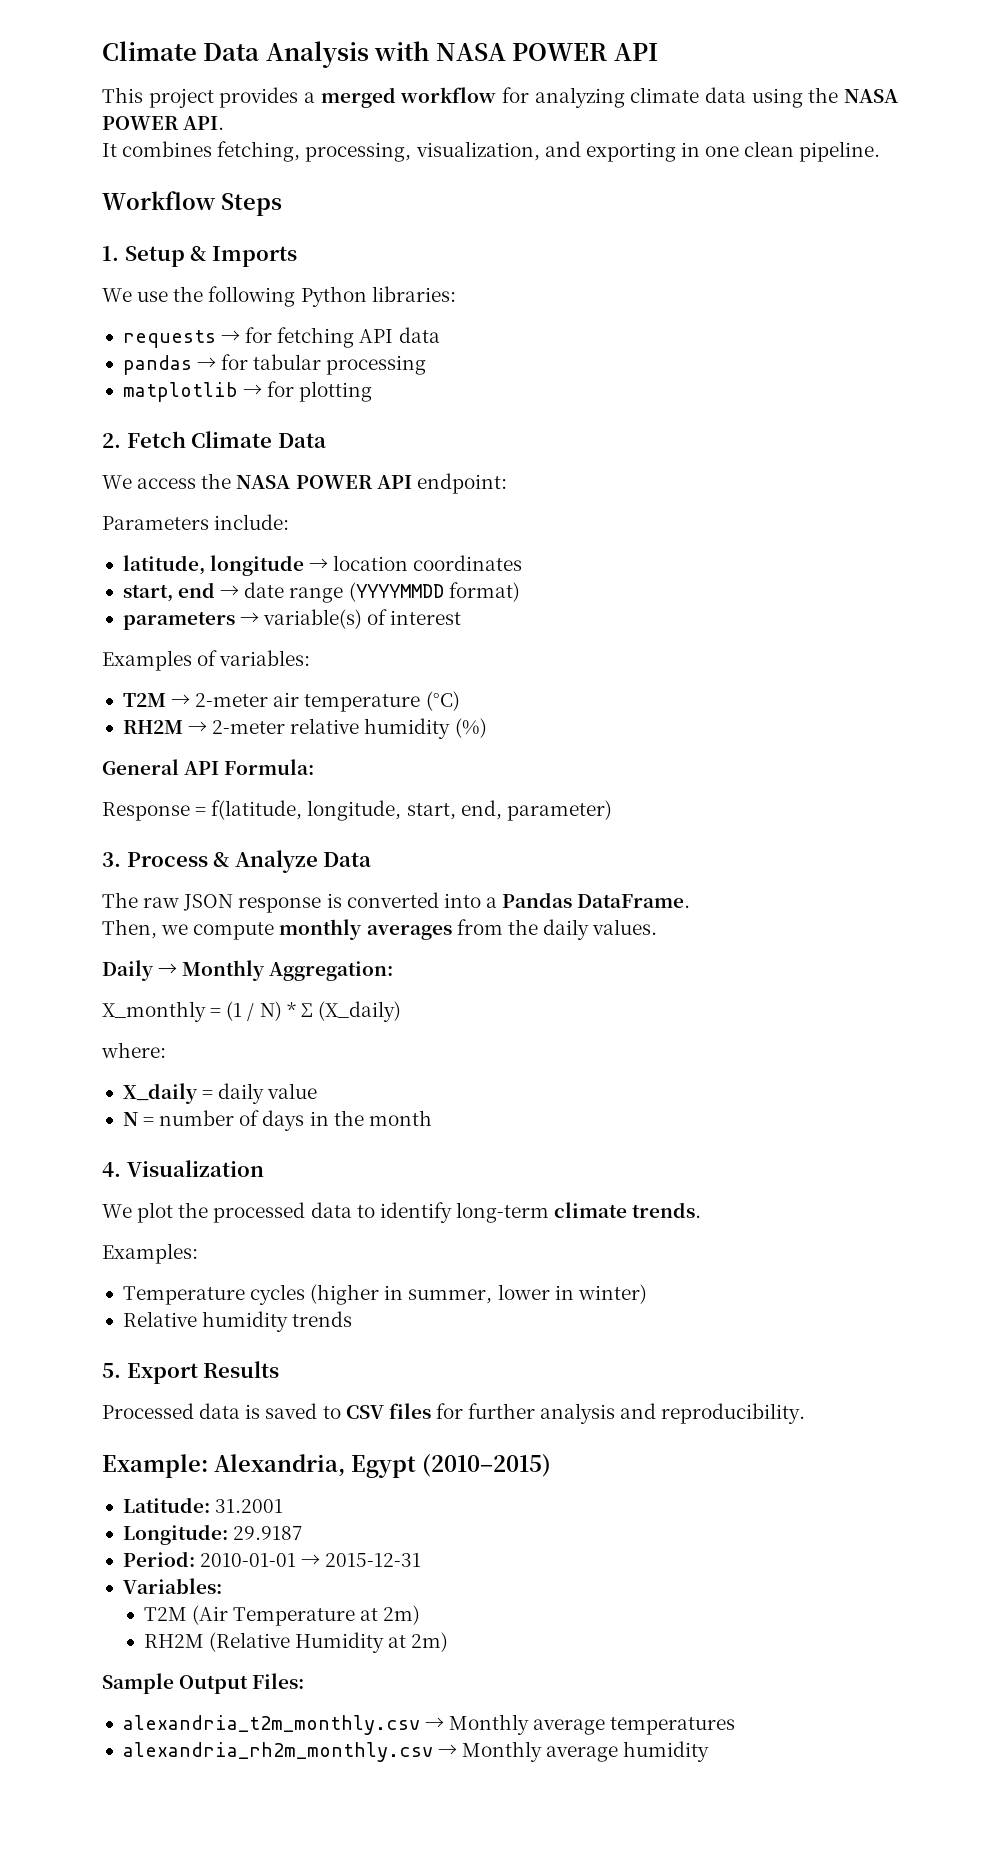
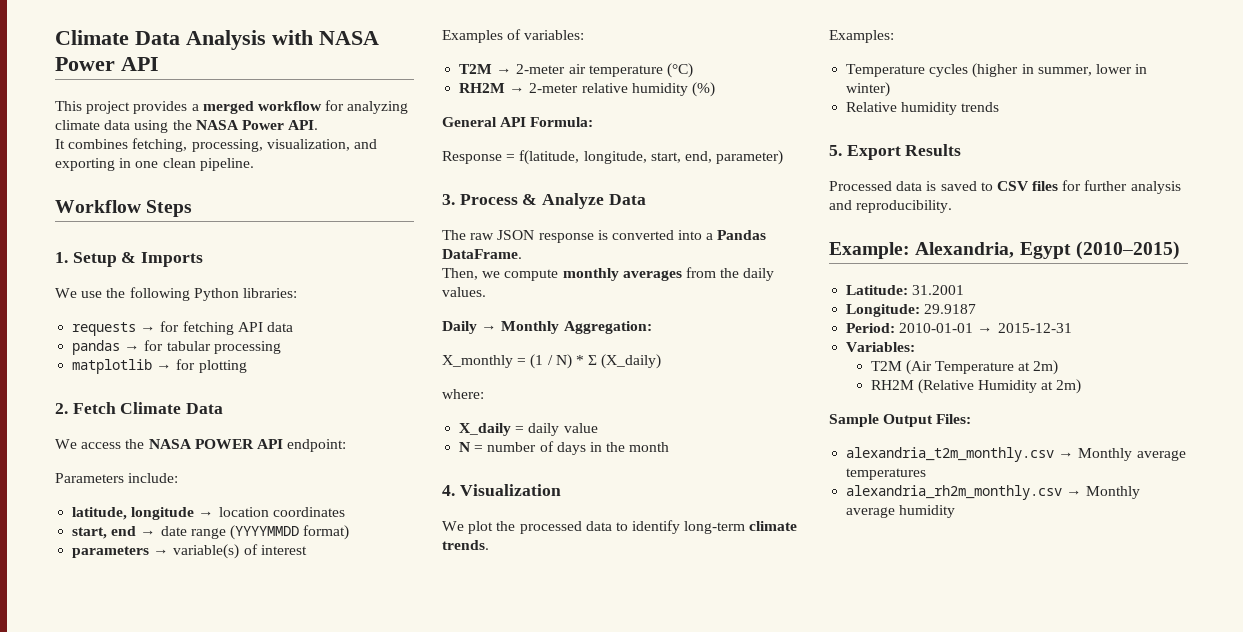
- Climate Data Analysis with NASA POWER API
+ Climate Data Analysis with NASA Power API
- This project provides a merged workflow for analyzing climate data using the NASA POWER API.
+ This project provides a merged workflow for analyzing climate data using the NASA Power API.

